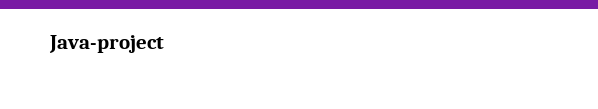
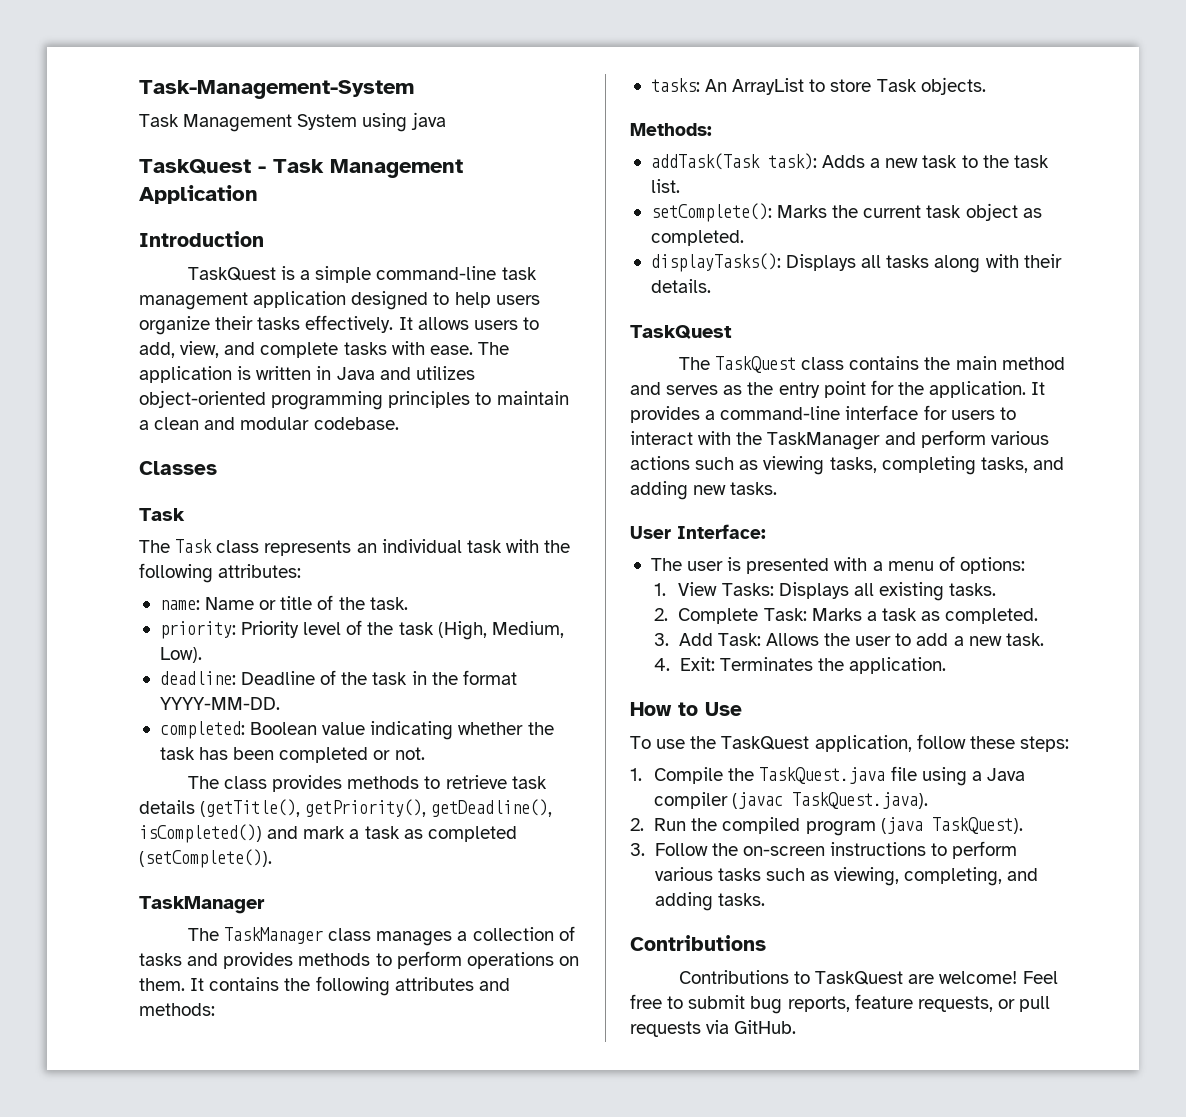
- Java-project
+ Task-Management-System
+ Task Management System using java
+ TaskQuest - Task Management Application
+ Introduction
+ TaskQuest is a simple command-line task management application designed to help users organize their tasks effectively. It allows users to add, view, and complete tasks with ease. The application is written in Java and utilizes object-oriented programming principles to maintain a clean and modular codebase.
+ Classes
+ Task
+ The Task class represents an individual task with the following attributes:
+ name: Name or title of the task.
+ priority: Priority level of the task (High, Medium, Low).
+ deadline: Deadline of the task in the format YYYY-MM-DD.
+ completed: Boolean value indicating whether the task has been completed or not.
+ The class provides methods to retrieve task details (getTitle(), getPriority(), getDeadline(), isCompleted()) and mark a task as completed (setComplete()).
+ TaskManager
+ The TaskManager class manages a collection of tasks and provides methods to perform operations on them. It contains the following attributes and methods:
+ tasks: An ArrayList to store Task objects.
+ Methods:
+ addTask(Task task): Adds a new task to the task list.
+ setComplete(): Marks the current task object as completed.
+ displayTasks(): Displays all tasks along with their details.
+ TaskQuest
+ The TaskQuest class contains the main method and serves as the entry point for the application. It provides a command-line interface for users to interact with the TaskManager and perform various actions such as viewing tasks, completing tasks, and adding new tasks.
+ User Interface:
+ The user is presented with a menu of options:
+ 1. View Tasks: Displays all existing tasks.
+ 2. Complete Task: Marks a task as completed.
+ 3. Add Task: Allows the user to add a new task.
+ 4. Exit: Terminates the application.
+ How to Use
+ To use the TaskQuest application, follow these steps:
+ 1. Compile the TaskQuest.java file using a Java compiler (javac TaskQuest.java).
+ 2. Run the compiled program (java TaskQuest).
+ 3. Follow the on-screen instructions to perform various tasks such as viewing, completing, and adding tasks.
+ Contributions
+ Contributions to TaskQuest are welcome! Feel free to submit bug reports, feature requests, or pull requests via GitHub.

